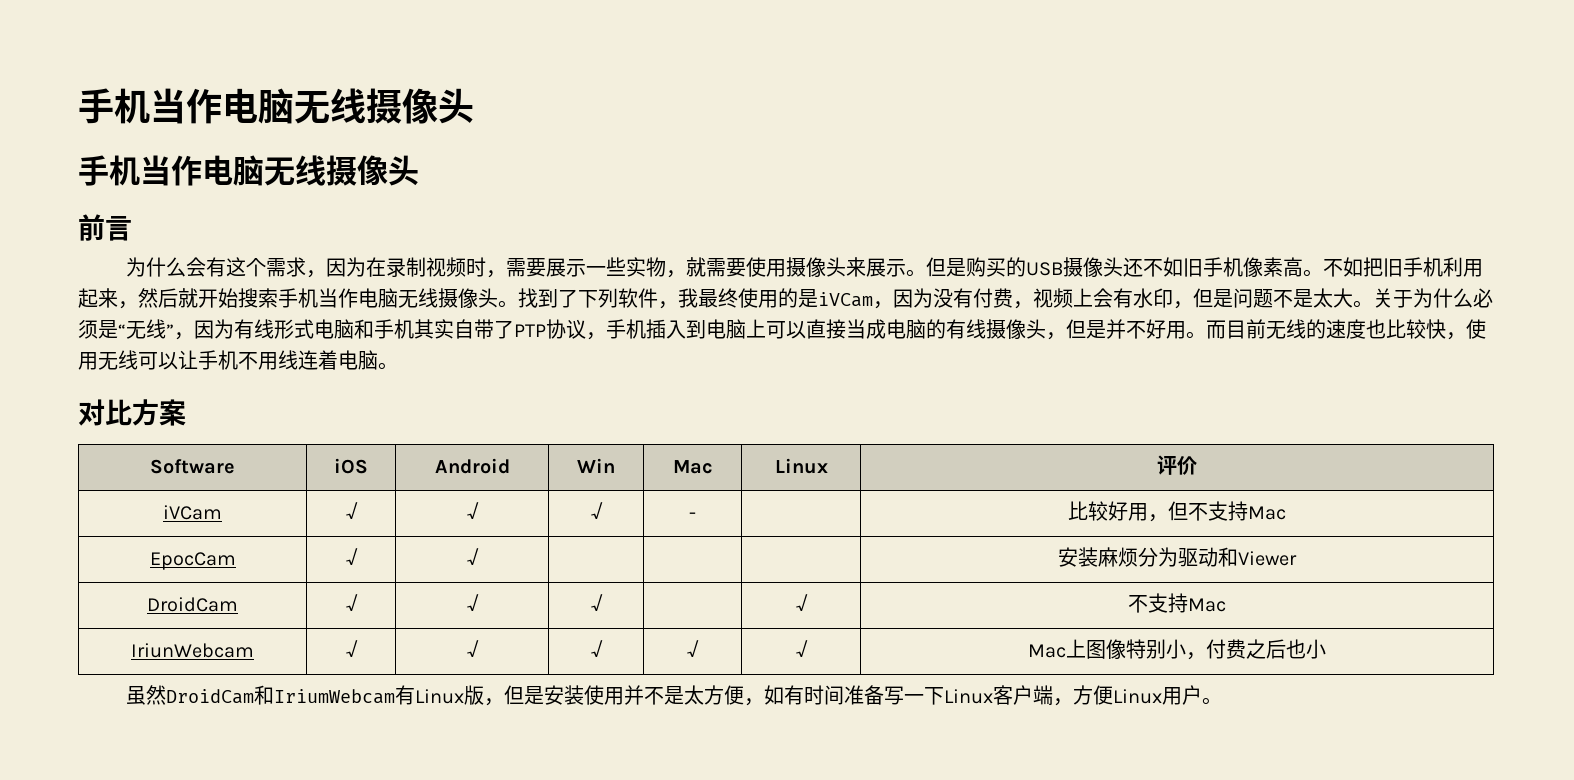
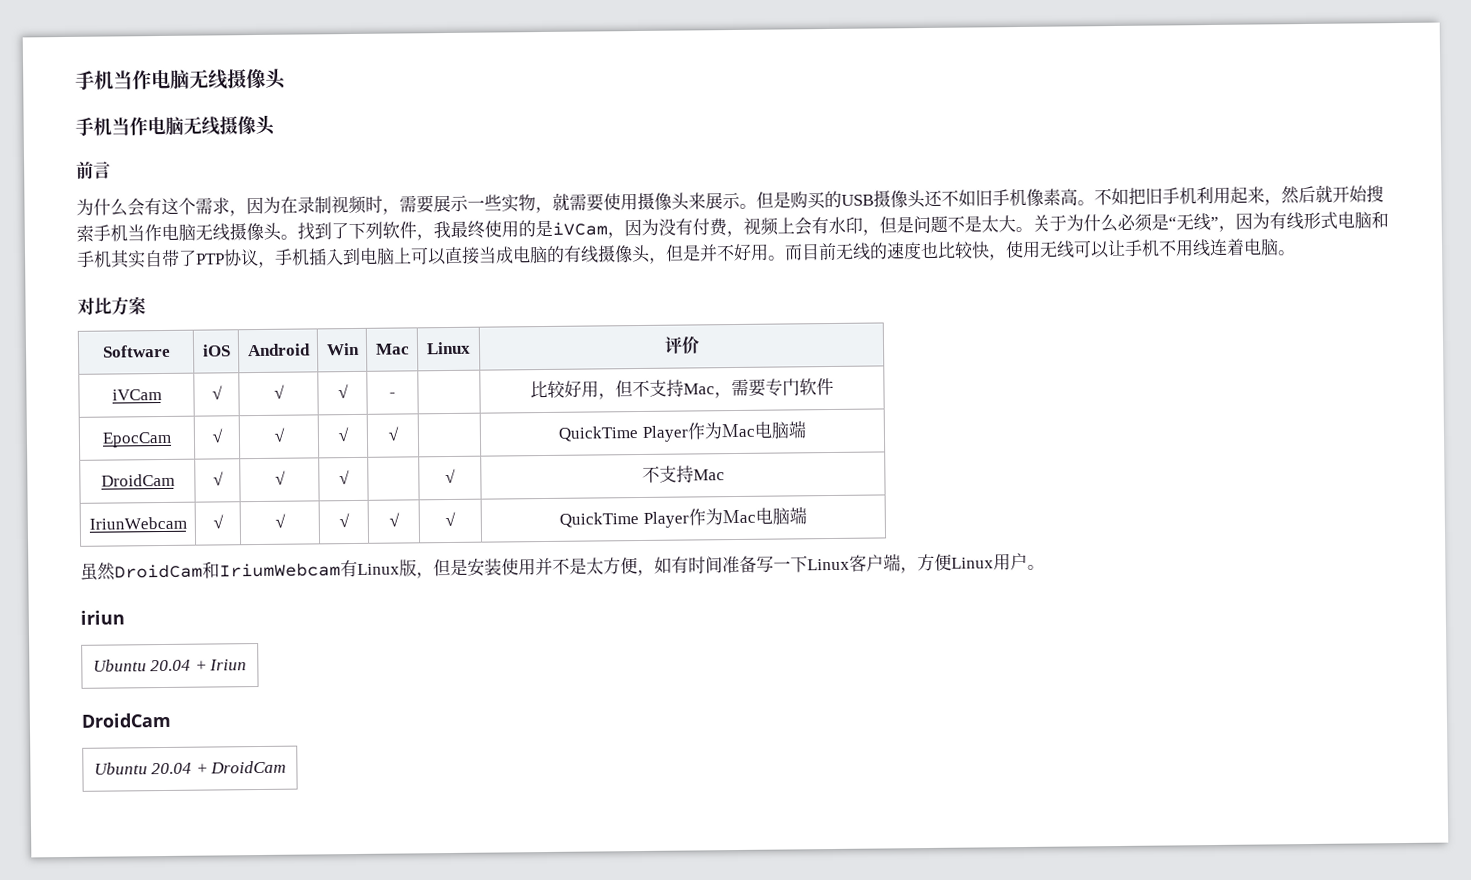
- iVCam | √ | √ | √ | - | | 比较好用，但不支持Mac
+ iVCam | √ | √ | √ | - | | 比较好用，但不支持Mac，需要专门软件
- EpocCam | √ | √ | | | | 安装麻烦分为驱动和Viewer
+ EpocCam | √ | √ | √ | √ | | QuickTime Player作为Ｍac电脑端
- IriunWebcam | √ | √ | √ | √ | √ | Mac上图像特别小，付费之后也小
+ IriunWebcam | √ | √ | √ | √ | √ | QuickTime Player作为Ｍac电脑端
+ iriun
+ Ubuntu 20.04 + Iriun
+ DroidCam
+ Ubuntu 20.04 + DroidCam

